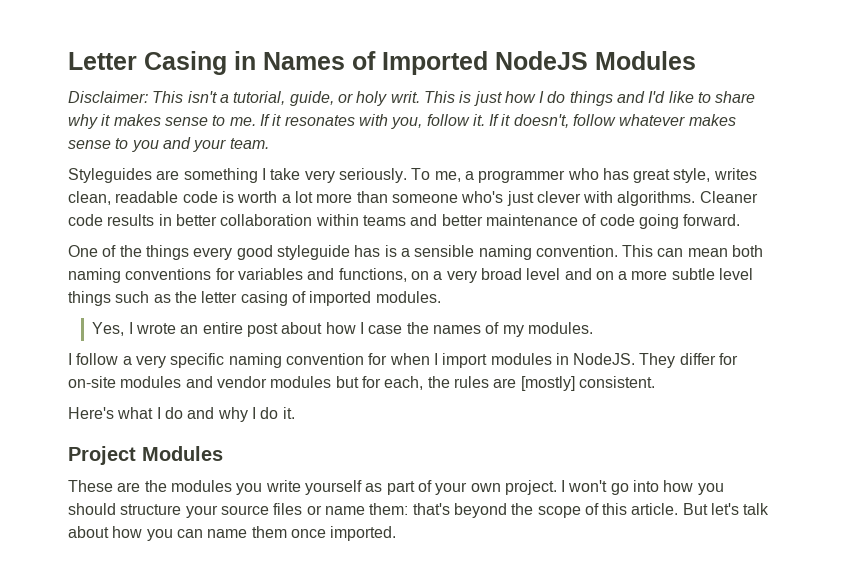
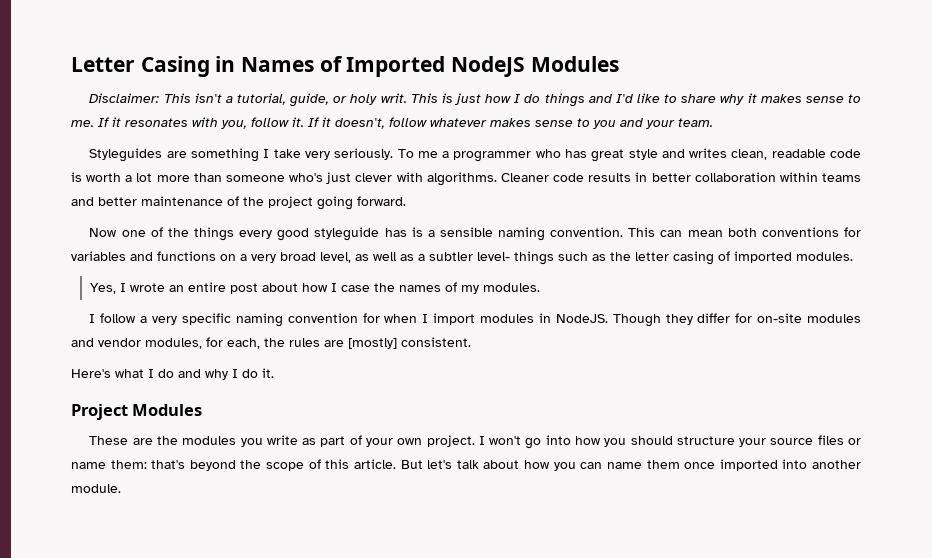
- To me, a programmer who has great style, writes clean, readable code is worth a lot more than someone who's just clever with algorithms.
+ To me a programmer who has great style and writes clean, readable code is worth a lot more than someone who's just clever with algorithms.
- Cleaner code results in better collaboration within teams and better maintenance of code going forward.
+ Cleaner code results in better collaboration within teams and better maintenance of the project going forward.
- One of the things every good styleguide has is a sensible naming convention.
+ Now one of the things every good styleguide has is a sensible naming convention.
- This can mean both naming conventions for variables and functions, on a very broad level and on a more subtle level things such as the letter casing of imported modules.
+ This can mean both conventions for variables and functions on a very broad level, as well as a subtler level- things such as the letter casing of imported modules.
- They differ for on-site modules and vendor modules but for each, the rules are [mostly] consistent.
+ Though they differ for on-site modules and vendor modules, for each, the rules are [mostly] consistent.
- These are the modules you write yourself as part of your own project.
+ These are the modules you write as part of your own project.
- But let's talk about how you can name them once imported.
+ But let's talk about how you can name them once imported into another module.

